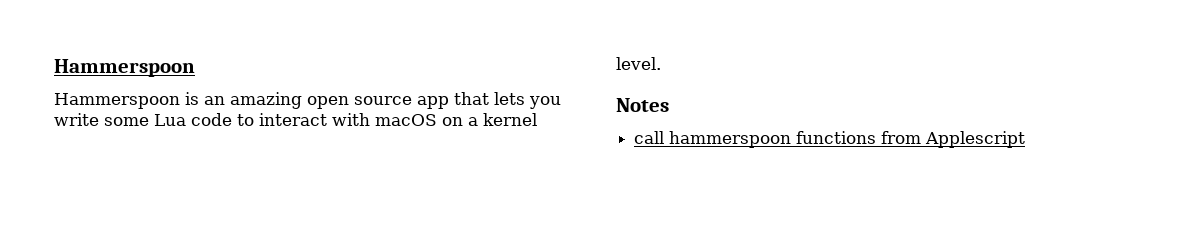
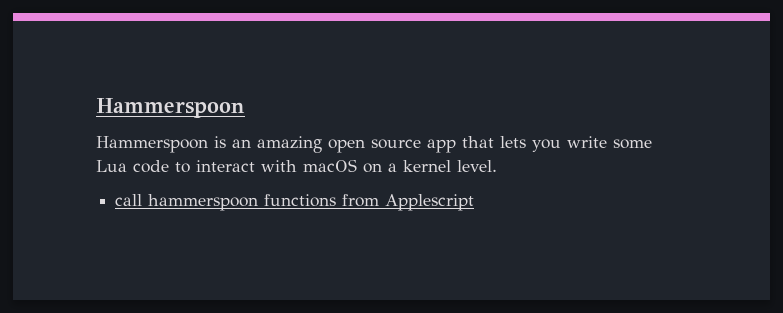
- Notes

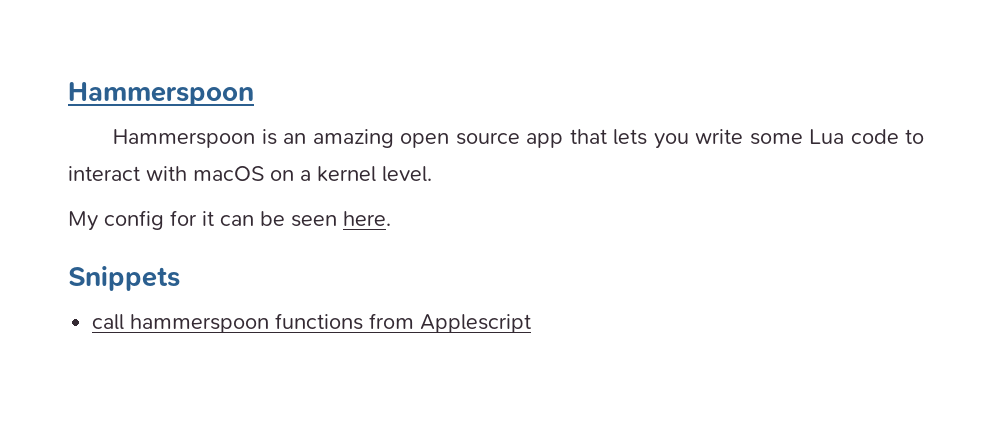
+ My config for it can be seen here.
+ Snippets

